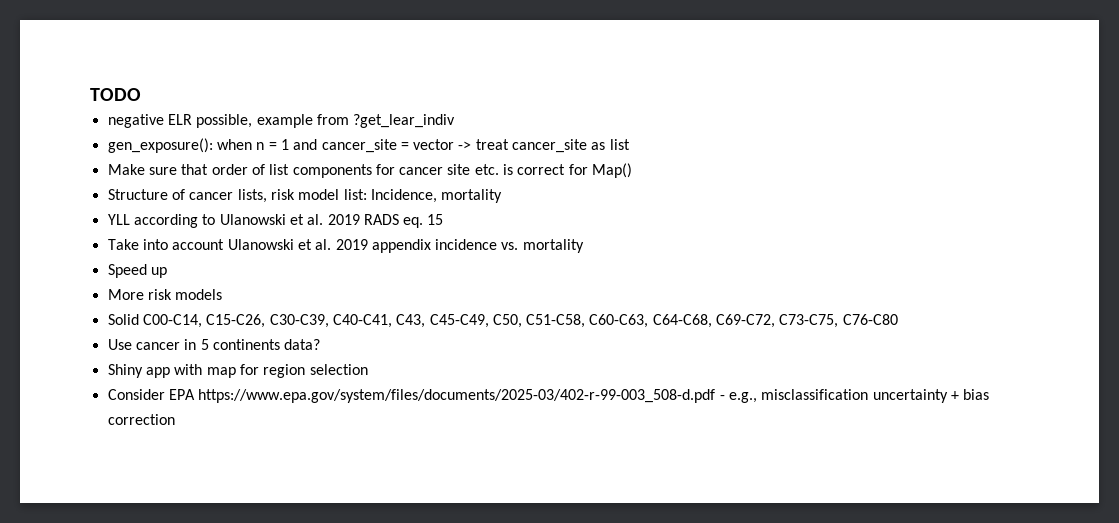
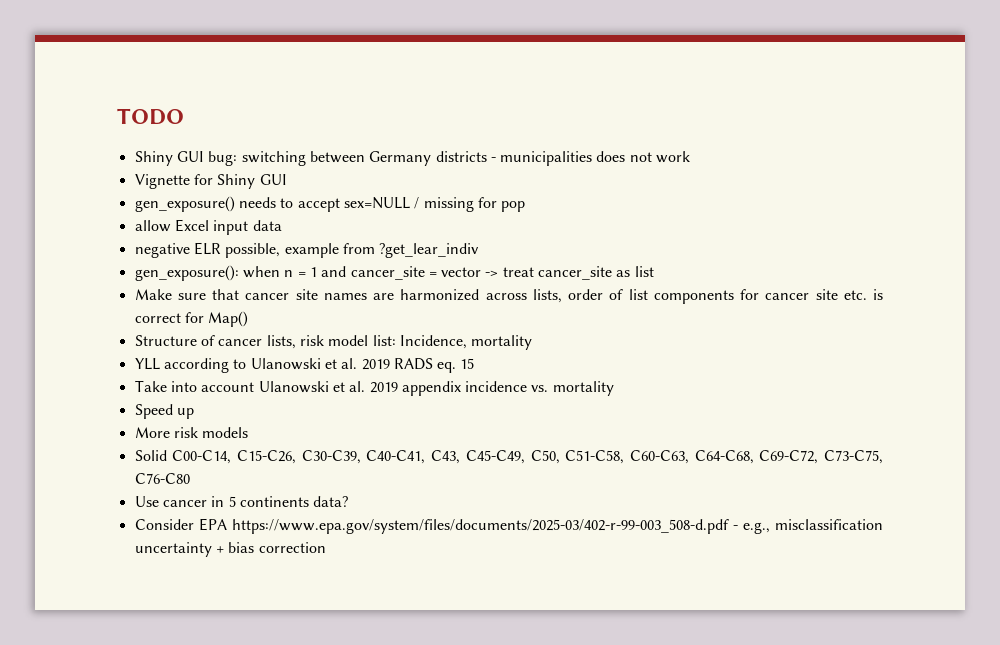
+ Shiny GUI bug: switching between Germany districts - municipalities does not work
+ Vignette for Shiny GUI
+ gen_exposure() needs to accept sex=NULL / missing for pop
+ allow Excel input data
- Make sure that order of list components for cancer site etc. is correct for Map()
+ Make sure that cancer site names are harmonized across lists, order of list components for cancer site etc. is correct for Map()
- Shiny app with map for region selection

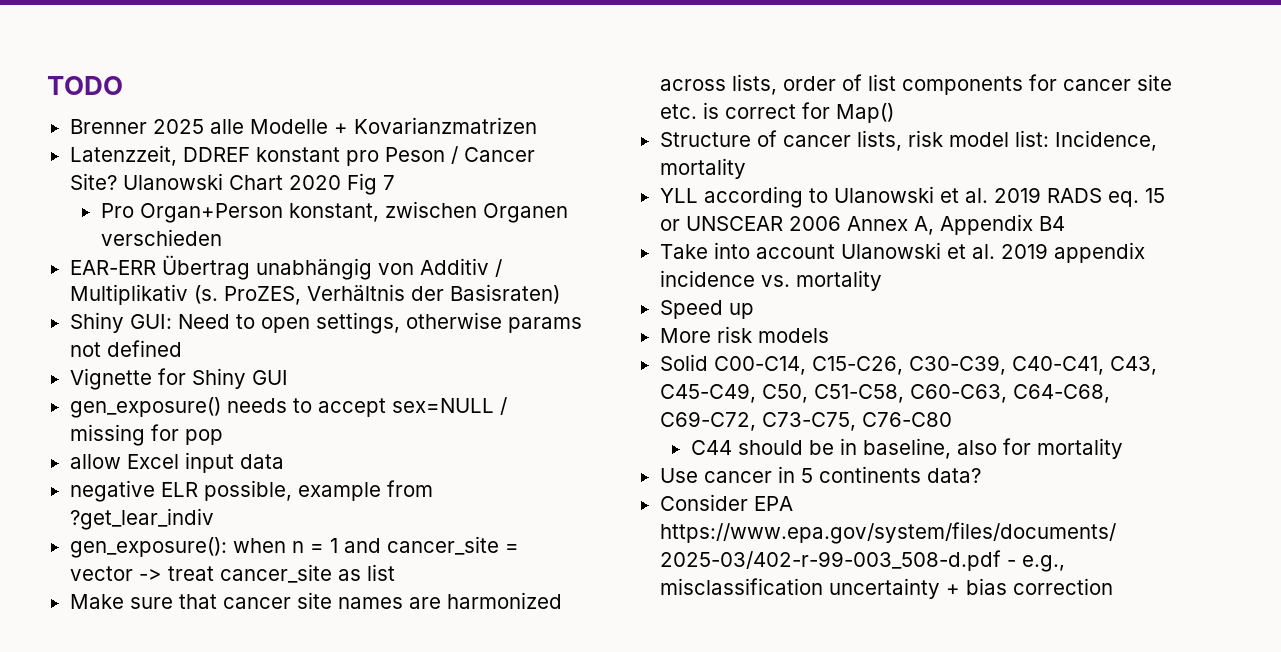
- Shiny GUI bug: switching between Germany districts - municipalities does not work
+ Brenner 2025 alle Modelle + Kovarianzmatrizen
+ Latenzzeit, DDREF konstant pro Peson / Cancer Site? Ulanowski Chart 2020 Fig 7
+ Pro Organ+Person konstant, zwischen Organen verschieden
+ EAR-ERR Übertrag unabhängig von Additiv / Multiplikativ (s. ProZES, Verhältnis der Basisraten)
+ Shiny GUI: Need to open settings, otherwise params not defined
- 15
+ 15 or UNSCEAR 2006 Annex A, Appendix B4
+ C44 should be in baseline, also for mortality

